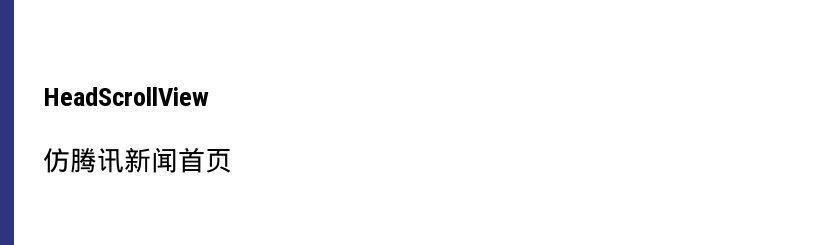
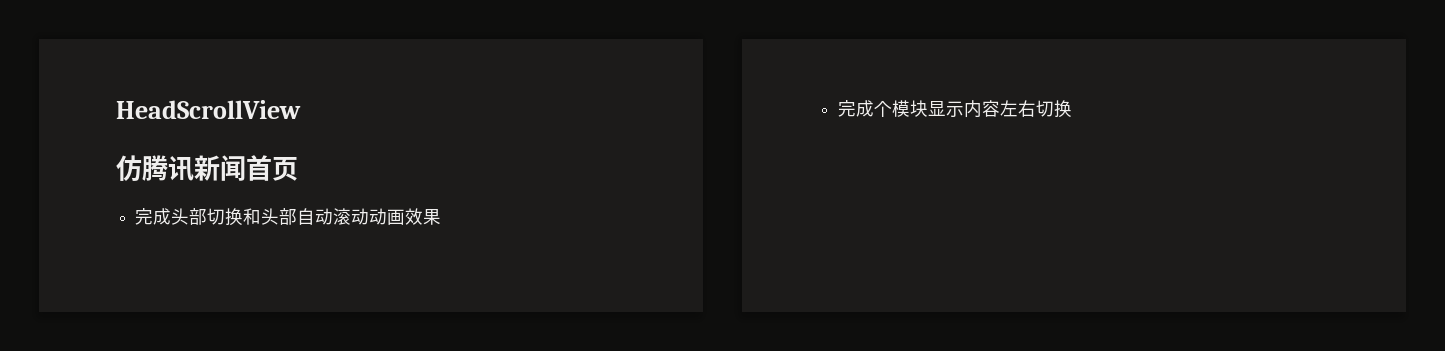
+ 完成头部切换和头部自动滚动动画效果
+ 完成个模块显示内容左右切换

